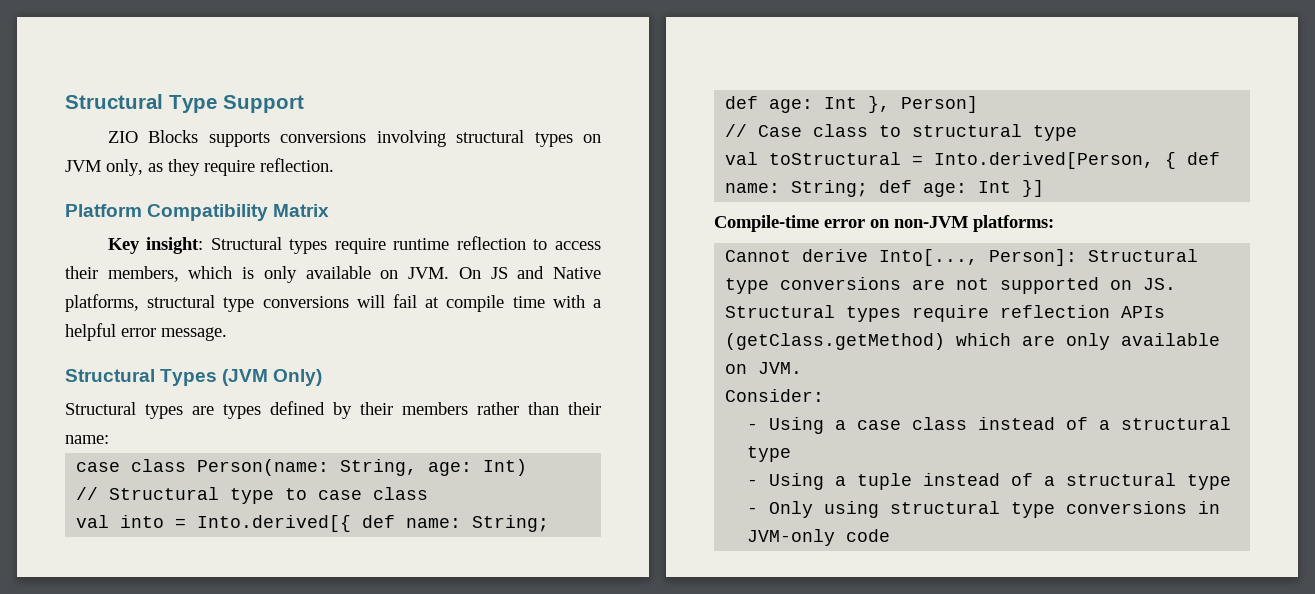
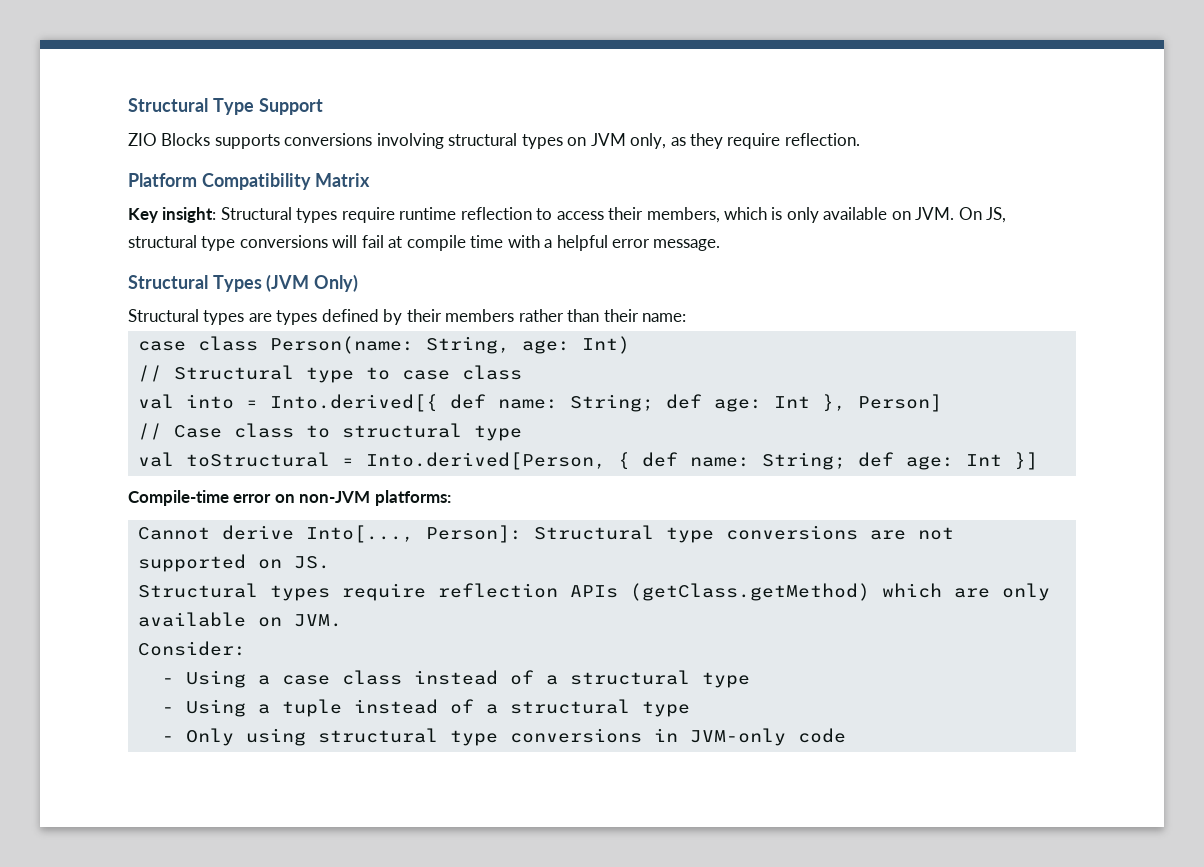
- Key insight: Structural types require runtime reflection to access their members, which is only available on JVM. On JS and Native platforms, structural type conversions will fail at compile time with a helpful error message.
+ Key insight: Structural types require runtime reflection to access their members, which is only available on JVM. On JS, structural type conversions will fail at compile time with a helpful error message.

